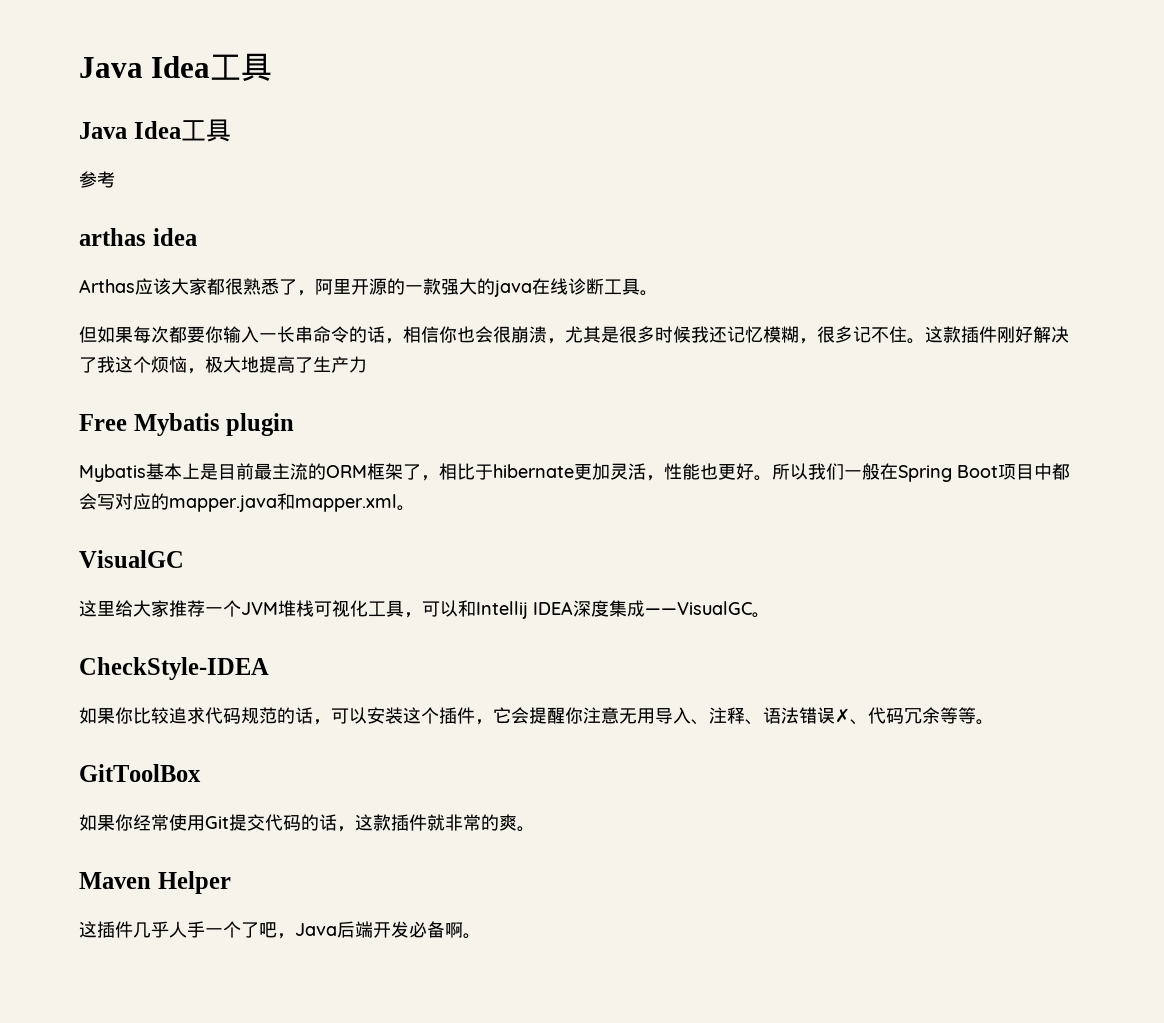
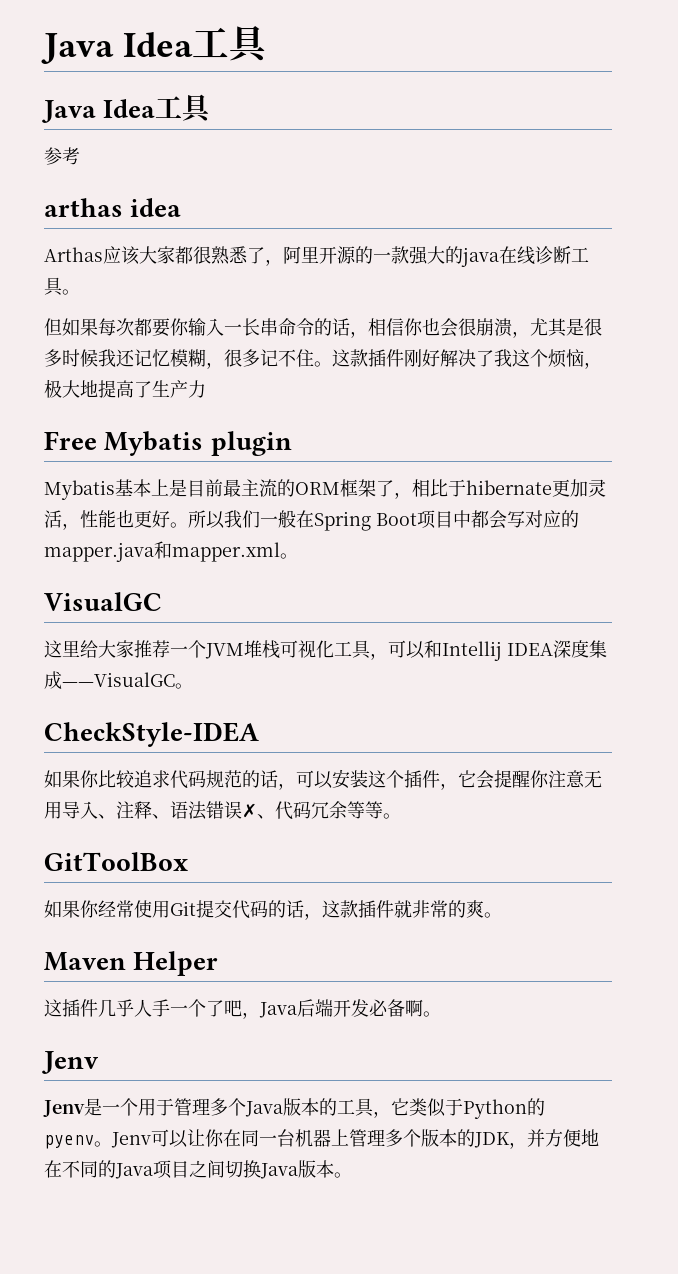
  这插件几乎人手一个了吧，Java后端开发必备啊。
+ Jenv
+ Jenv是一个用于管理多个Java版本的工具，它类似于Python的pyenv。Jenv可以让你在同一台机器上管理多个版本的JDK，并方便地在不同的Java项目之间切换Java版本。

